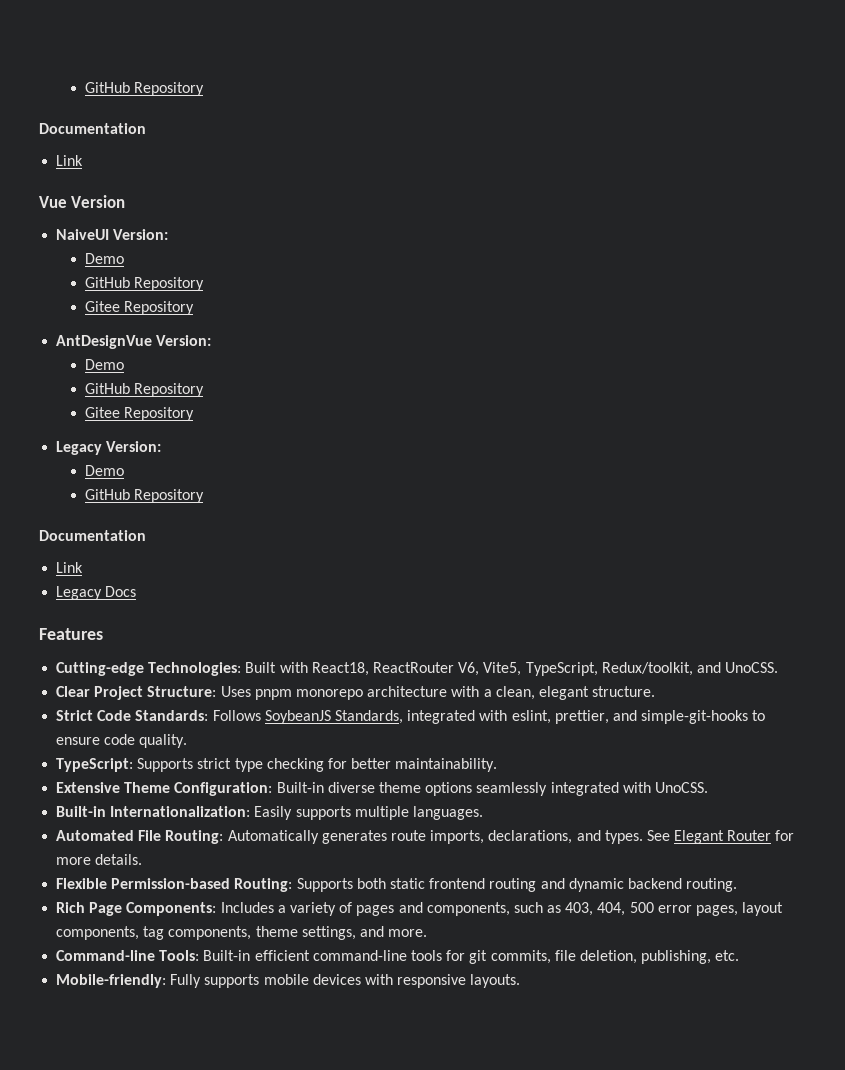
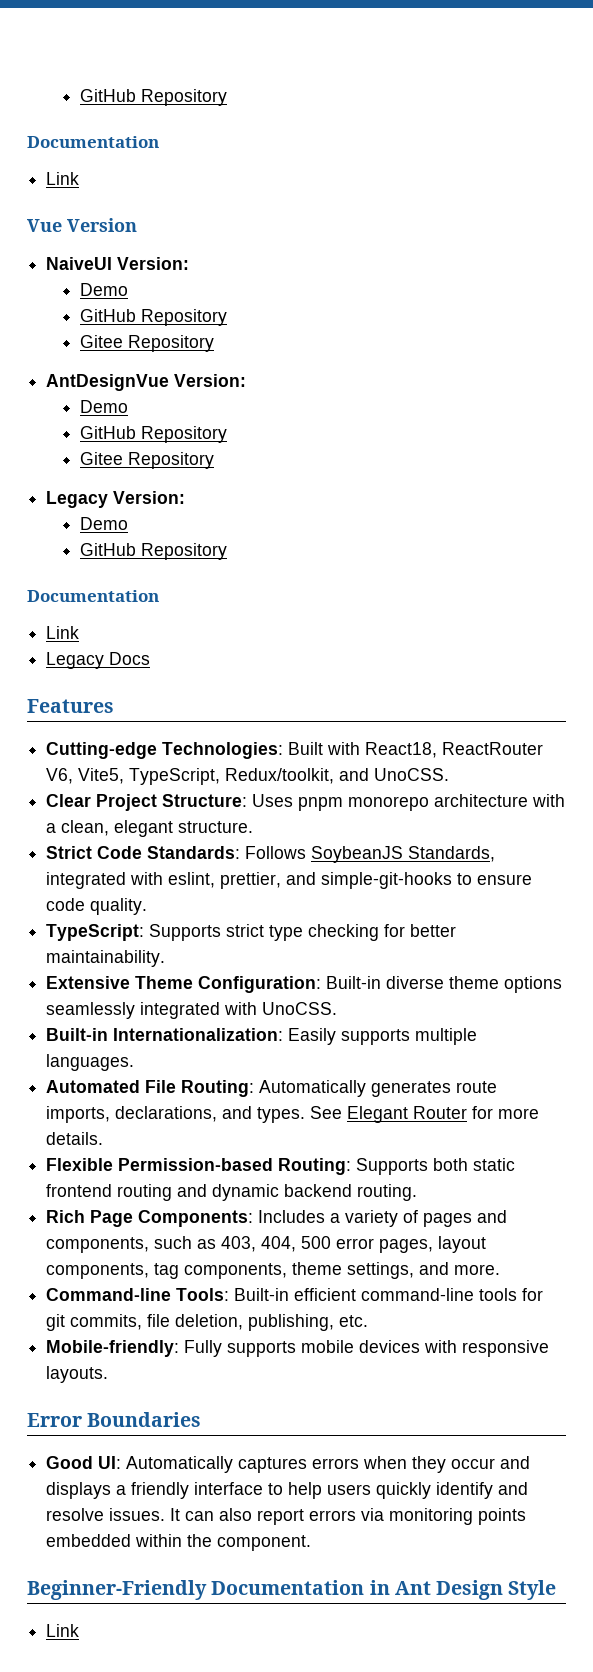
+ Error Boundaries
+ Good UI: Automatically captures errors when they occur and displays a friendly interface to help users quickly identify and resolve issues. It can also report errors via monitoring points embedded within the component.
+ Beginner-Friendly Documentation in Ant Design Style
+ Link

